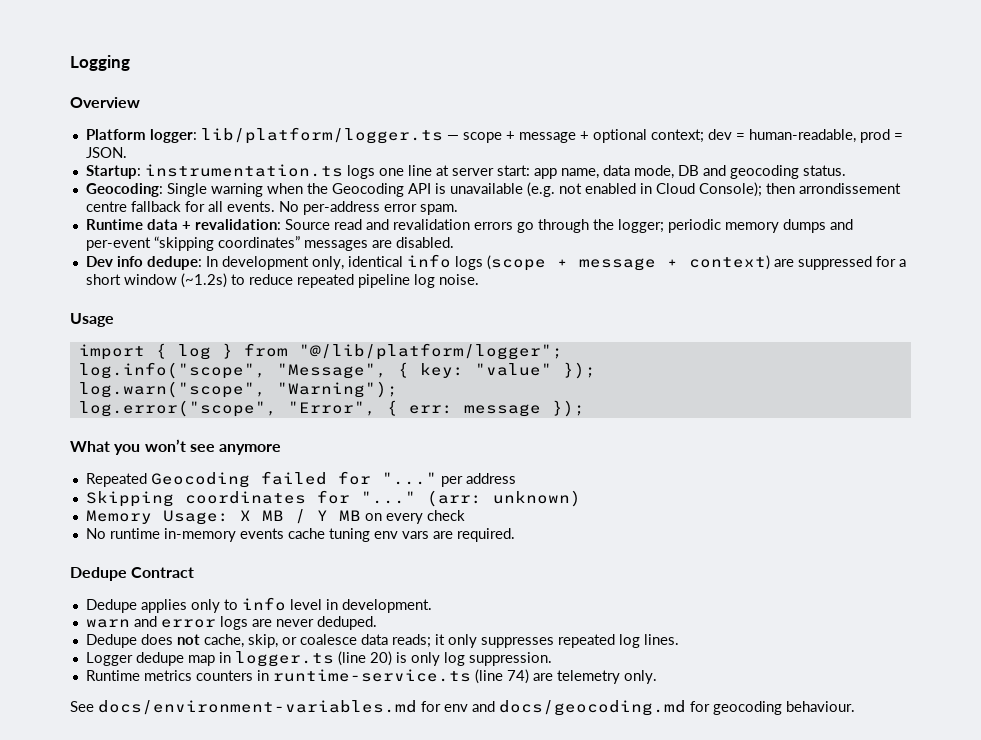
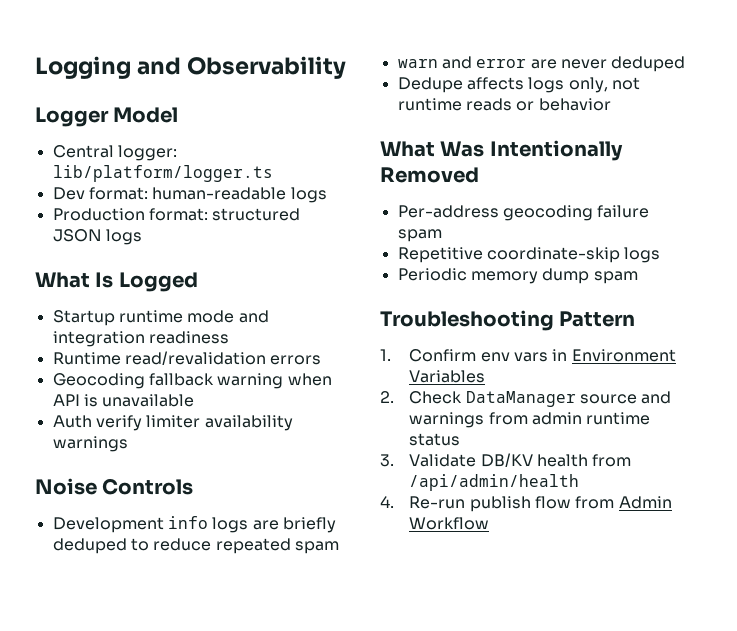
- Logging
- Overview
- Platform logger: lib/platform/logger.ts — scope + message + optional context; dev = human-readable, prod = JSON.
- Startup: instrumentation.ts logs one line at server start: app name, data mode, DB and geocoding status.
- Geocoding: Single warning when the Geocoding API is unavailable (e.g. not enabled in Cloud Console); then arrondissement centre fallback for all events. No per-address error spam.
- Runtime data + revalidation: Source read and revalidation errors go through the logger; periodic memory dumps and per-event “skipping coordinates” messages are disabled.
- Dev info dedupe: In development only, identical info logs (scope + message + context) are suppressed for a short window (~1.2s) to reduce repeated pipeline log noise.
- Usage
- import { log } from "@/lib/platform/logger";
- log.info("scope", "Message", { key: "value" });
- log.warn("scope", "Warning");
- log.error("scope", "Error", { err: message });
- What you won’t see anymore
- Repeated Geocoding failed for "..." per address
- Skipping coordinates for "..." (arr: unknown)
- Memory Usage: X MB / Y MB on every check
- No runtime in-memory events cache tuning env vars are required.
- Dedupe Contract
- Dedupe applies only to info level in development.
+ Logging and Observability
+ Logger Model
+ Central logger: lib/platform/logger.ts
+ Dev format: human-readable logs
+ Production format: structured JSON logs
+ What Is Logged
+ Startup runtime mode and integration readiness
+ Runtime read/revalidation errors
+ Geocoding fallback warning when API is unavailable
+ Auth verify limiter availability warnings
+ Noise Controls
+ Development info logs are briefly deduped to reduce repeated spam
- warn and error logs are never deduped.
- Dedupe does not cache, skip, or coalesce data reads; it only suppresses repeated log lines.
- Logger dedupe map in logger.ts (line 20) is only log suppression.
- Runtime metrics counters in runtime-service.ts (line 74) are telemetry only.
- See docs/environment-variables.md for env and docs/geocoding.md for geocoding behaviour.
+ warn and error are never deduped
+ Dedupe affects logs only, not runtime reads or behavior
+ What Was Intentionally Removed
+ Per-address geocoding failure spam
+ Repetitive coordinate-skip logs
+ Periodic memory dump spam
+ Troubleshooting Pattern
+ 1. Confirm env vars in Environment Variables
+ 2. Check DataManager source and warnings from admin runtime status
+ 3. Validate DB/KV health from /api/admin/health
+ 4. Re-run publish flow from Admin Workflow

